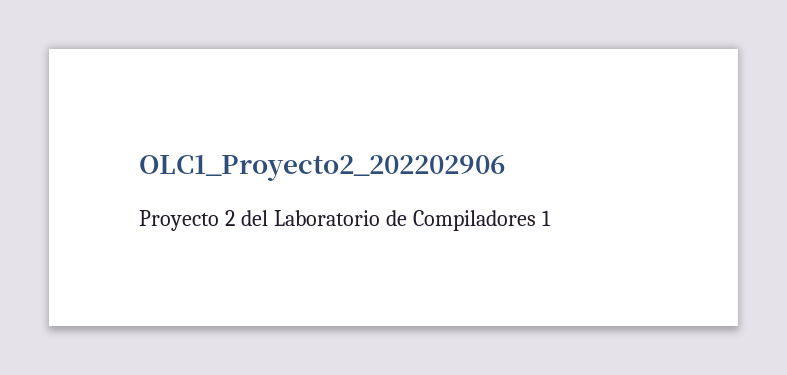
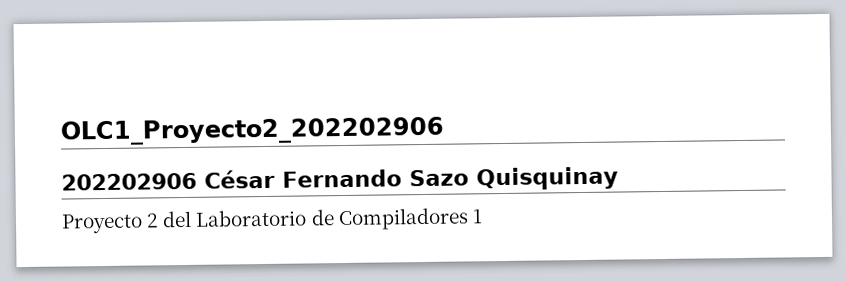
+ 202202906 César Fernando Sazo Quisquinay

